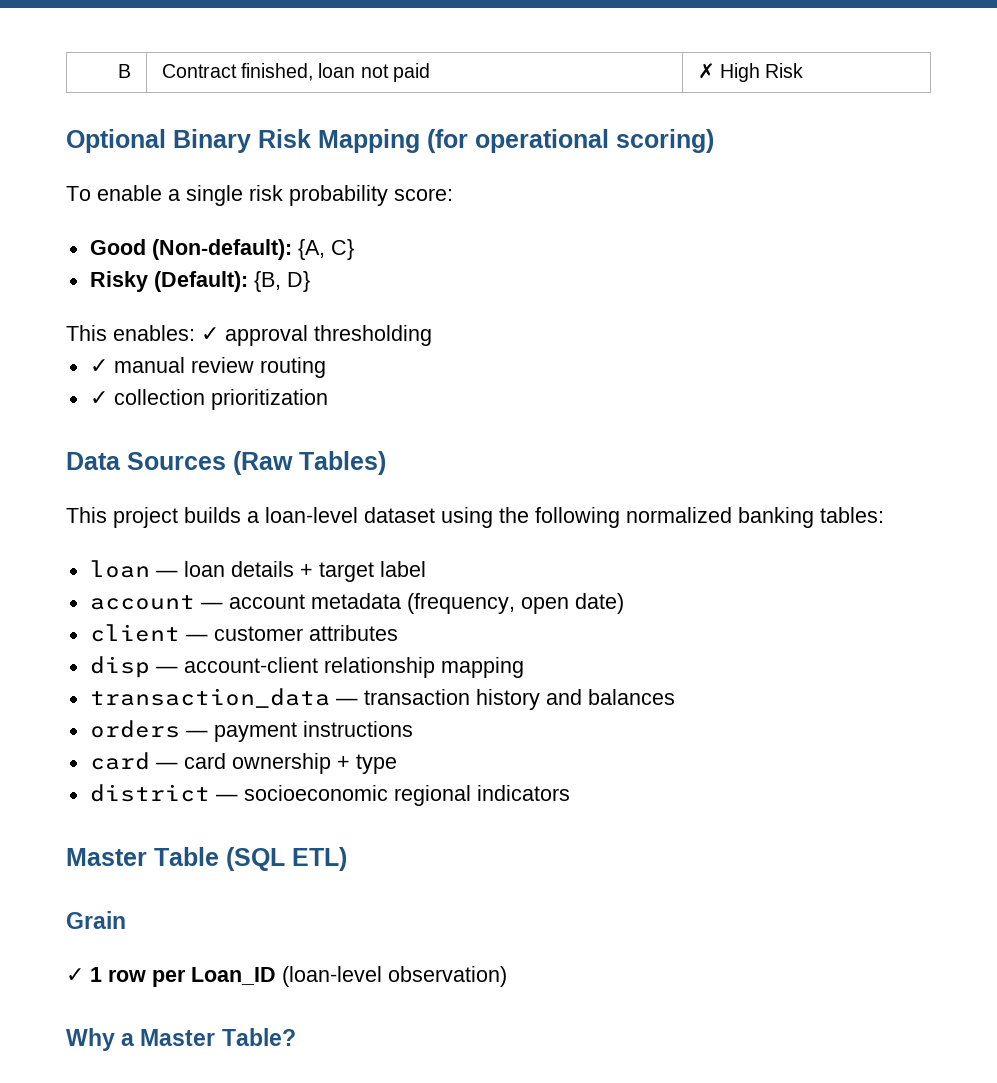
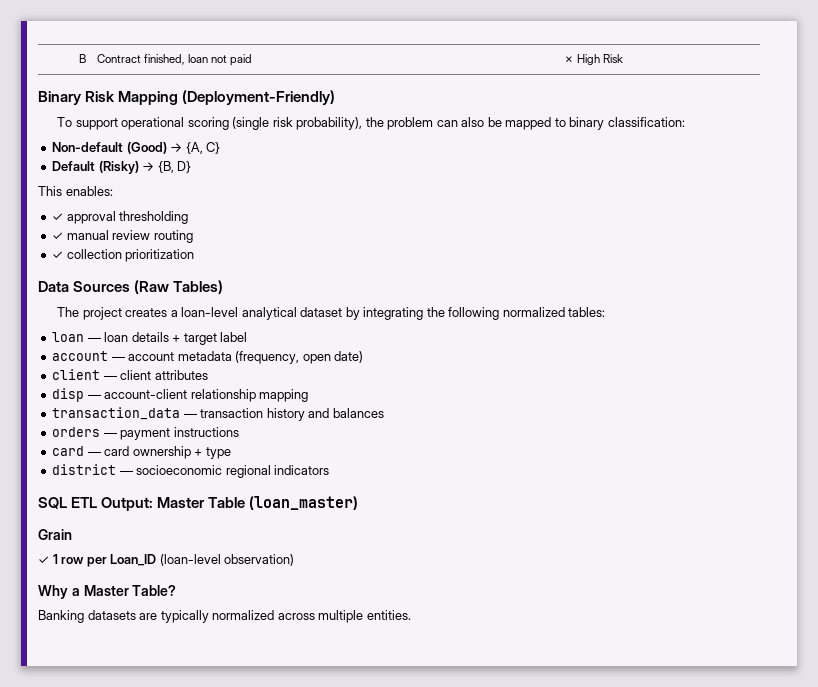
- Optional Binary Risk Mapping (for operational scoring)
- To enable a single risk probability score:
- Good (Non-default): {A, C}
+ Binary Risk Mapping (Deployment-Friendly)
+ To support operational scoring (single risk probability), the problem can also be mapped to binary classification:
+ Non-default (Good) → {A, C}
- Risky (Default): {B, D}
+ Default (Risky) → {B, D}
- This enables: ✓ approval thresholding
+ This enables:
+ ✓ approval thresholding
- This project builds a loan-level dataset using the following normalized banking tables:
+ The project creates a loan-level analytical dataset by integrating the following normalized tables:
- client — customer attributes
+ client — client attributes
- Master Table (SQL ETL)
+ SQL ETL Output: Master Table (loan_master)
+ Banking datasets are typically normalized across multiple entities.

